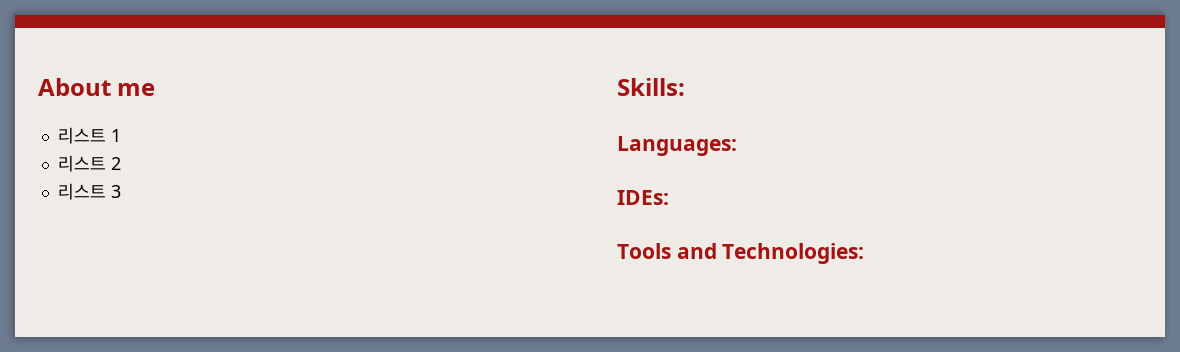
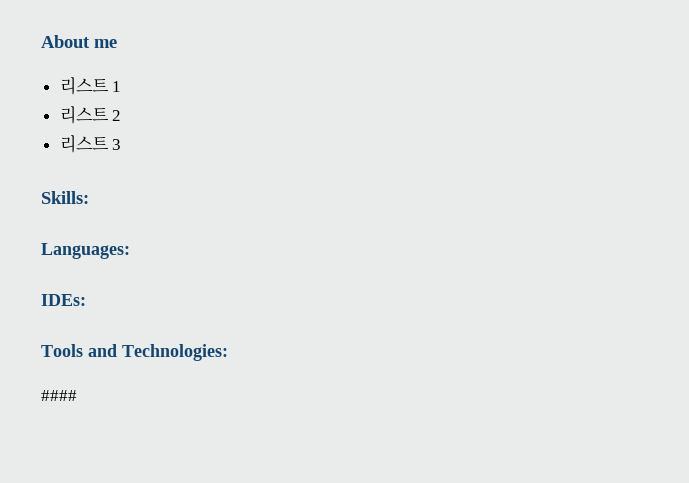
+ ####

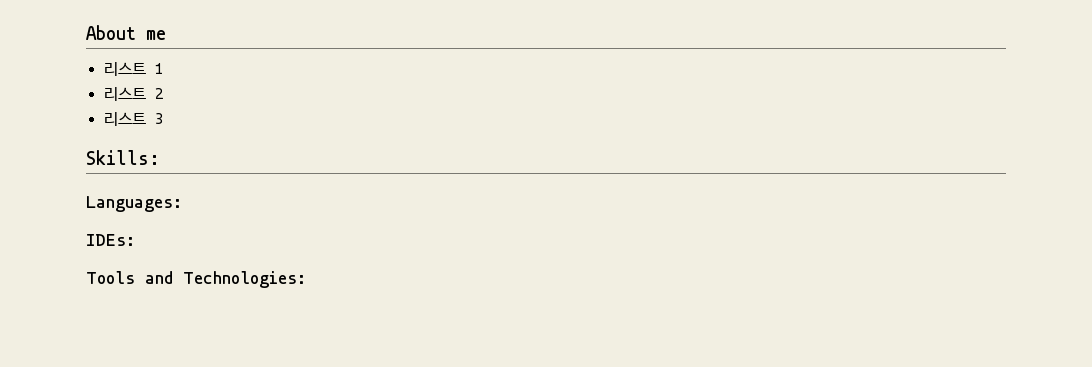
- ####

